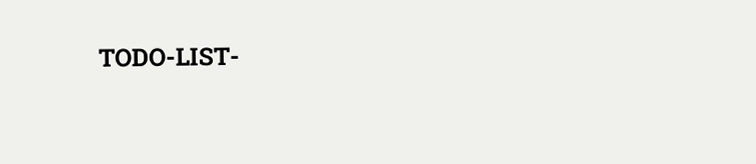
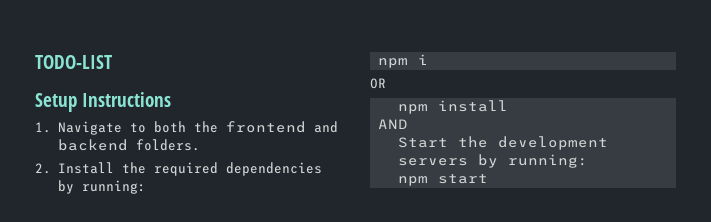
- TODO-LIST-
+ TODO-LIST
+ Setup Instructions
+ 1. Navigate to both the frontend and backend folders.
+ 2. Install the required dependencies by running:
+ npm i
+ OR
+ npm install
+ AND
+ Start the development servers by running:
+ npm start

